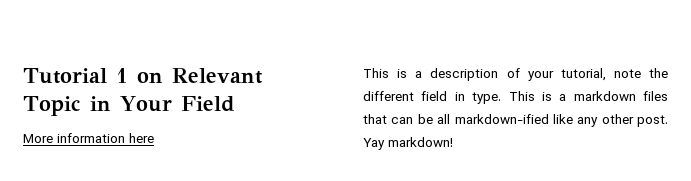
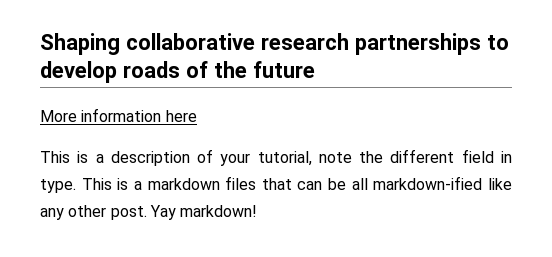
- Tutorial 1 on Relevant Topic in Your Field
+ Shaping collaborative research partnerships to develop roads of the future

